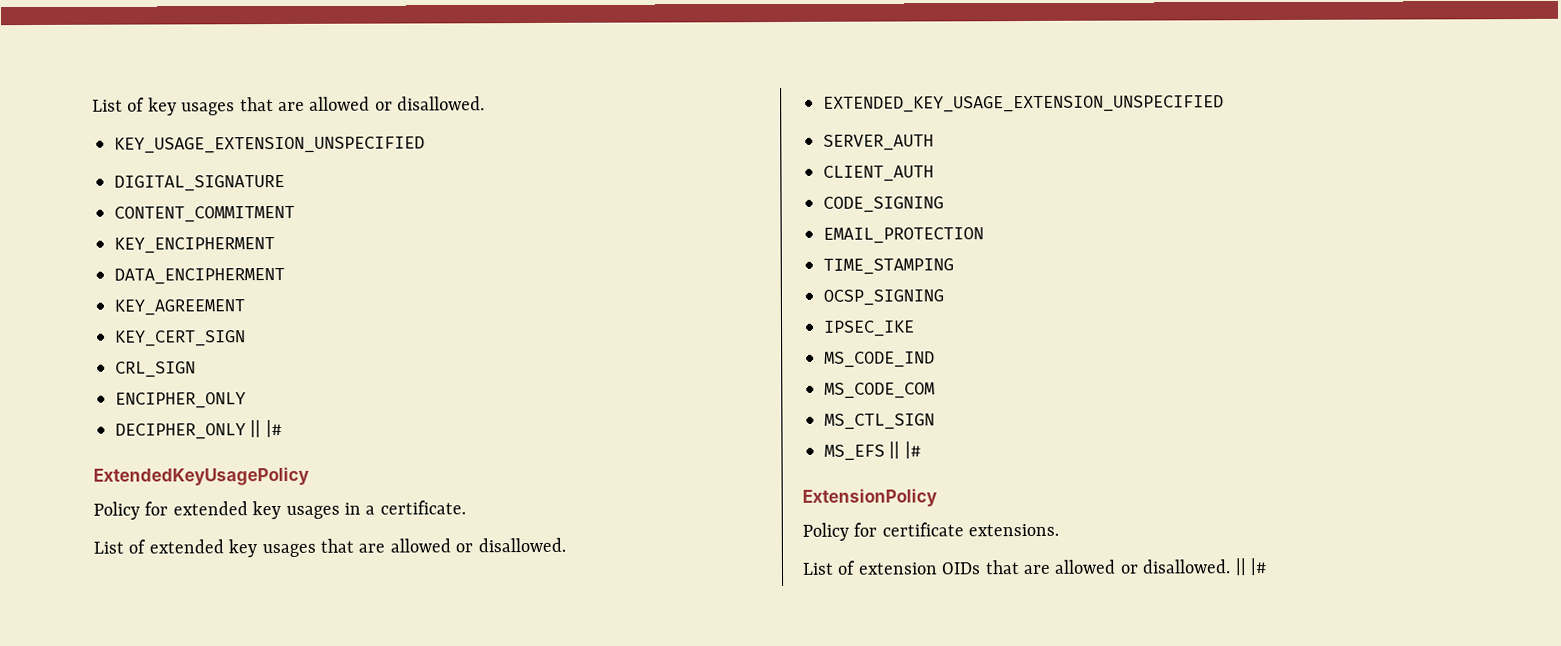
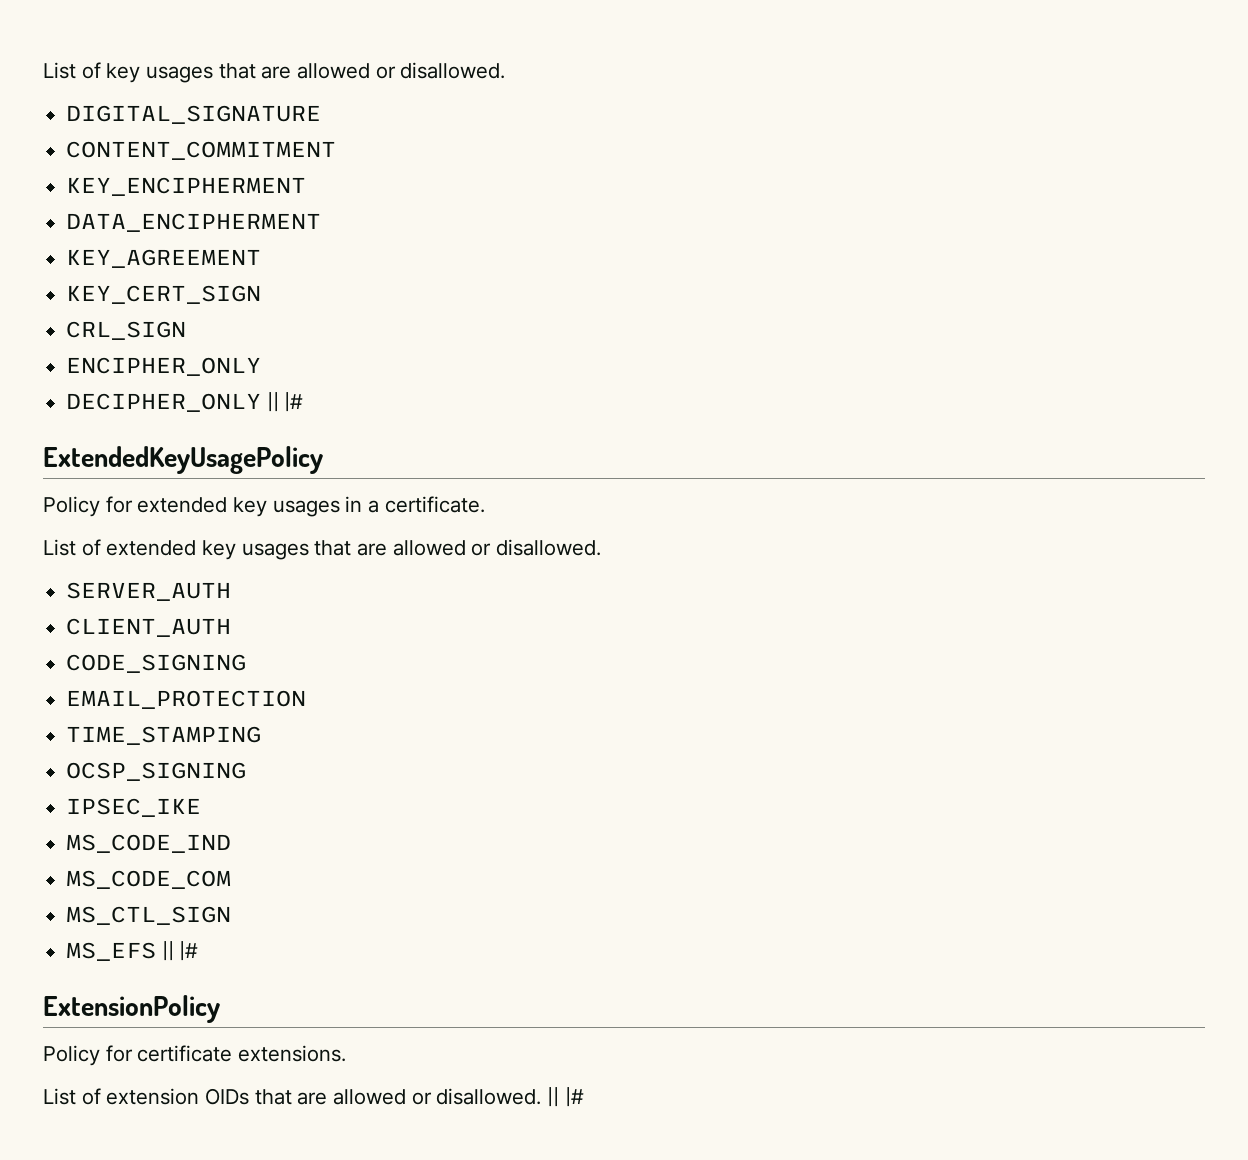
- KEY_USAGE_EXTENSION_UNSPECIFIED
- EXTENDED_KEY_USAGE_EXTENSION_UNSPECIFIED

